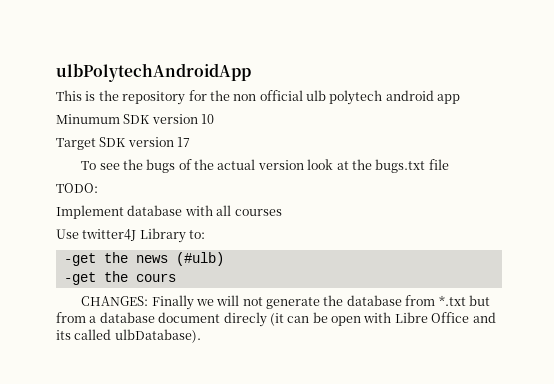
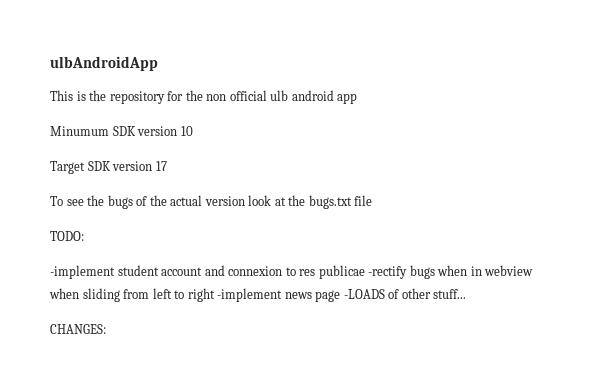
- ulbPolytechAndroidApp
+ ulbAndroidApp
- This is the repository for the non official ulb polytech android app
+ This is the repository for the non official ulb android app
- Implement database with all courses
- Use twitter4J Library to:
- -get the news (#ulb)
- -get the cours
- CHANGES: Finally we will not generate the database from *.txt but from a database document direcly (it can be open with Libre Office and its called ulbDatabase).
+ -implement student account and connexion to res publicae -rectify bugs when in webview when sliding from left to right -implement news page -LOADS of other stuff...
+ CHANGES:

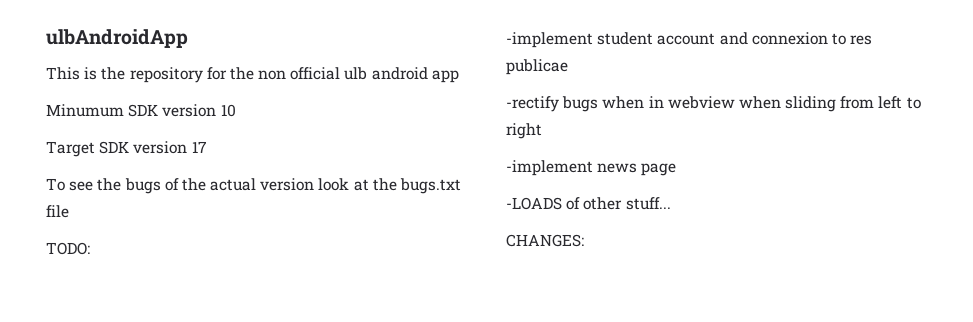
- -implement student account and connexion to res publicae -rectify bugs when in webview when sliding from left to right -implement news page -LOADS of other stuff...
+ -implement student account and connexion to res publicae
+ -rectify bugs when in webview when sliding from left to right
+ -implement news page
+ -LOADS of other stuff...

